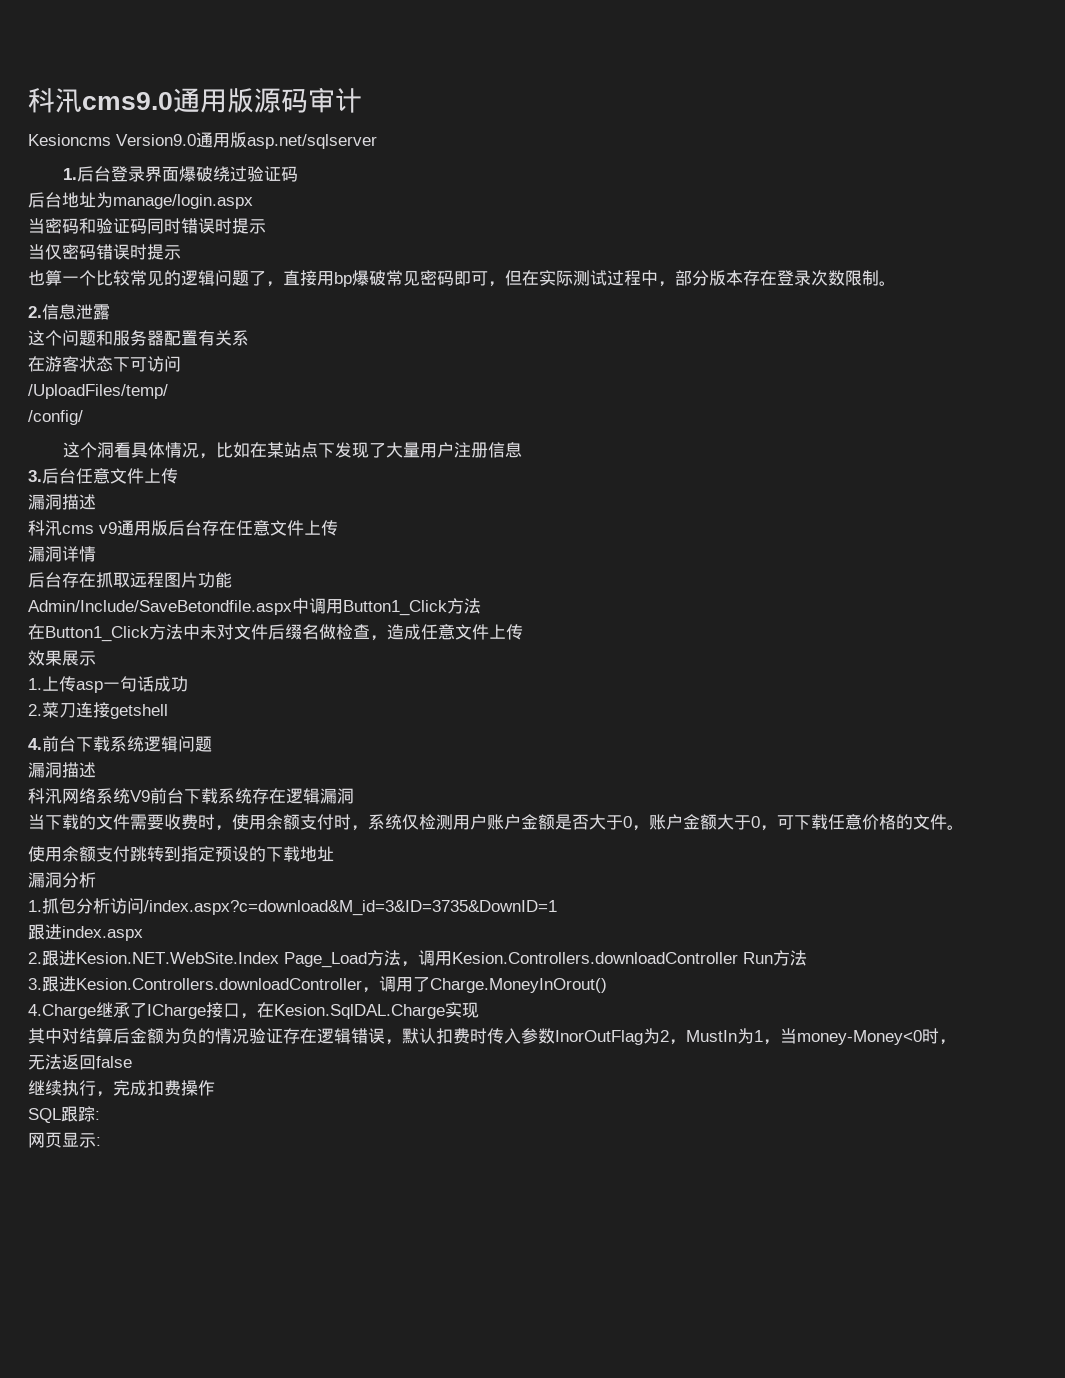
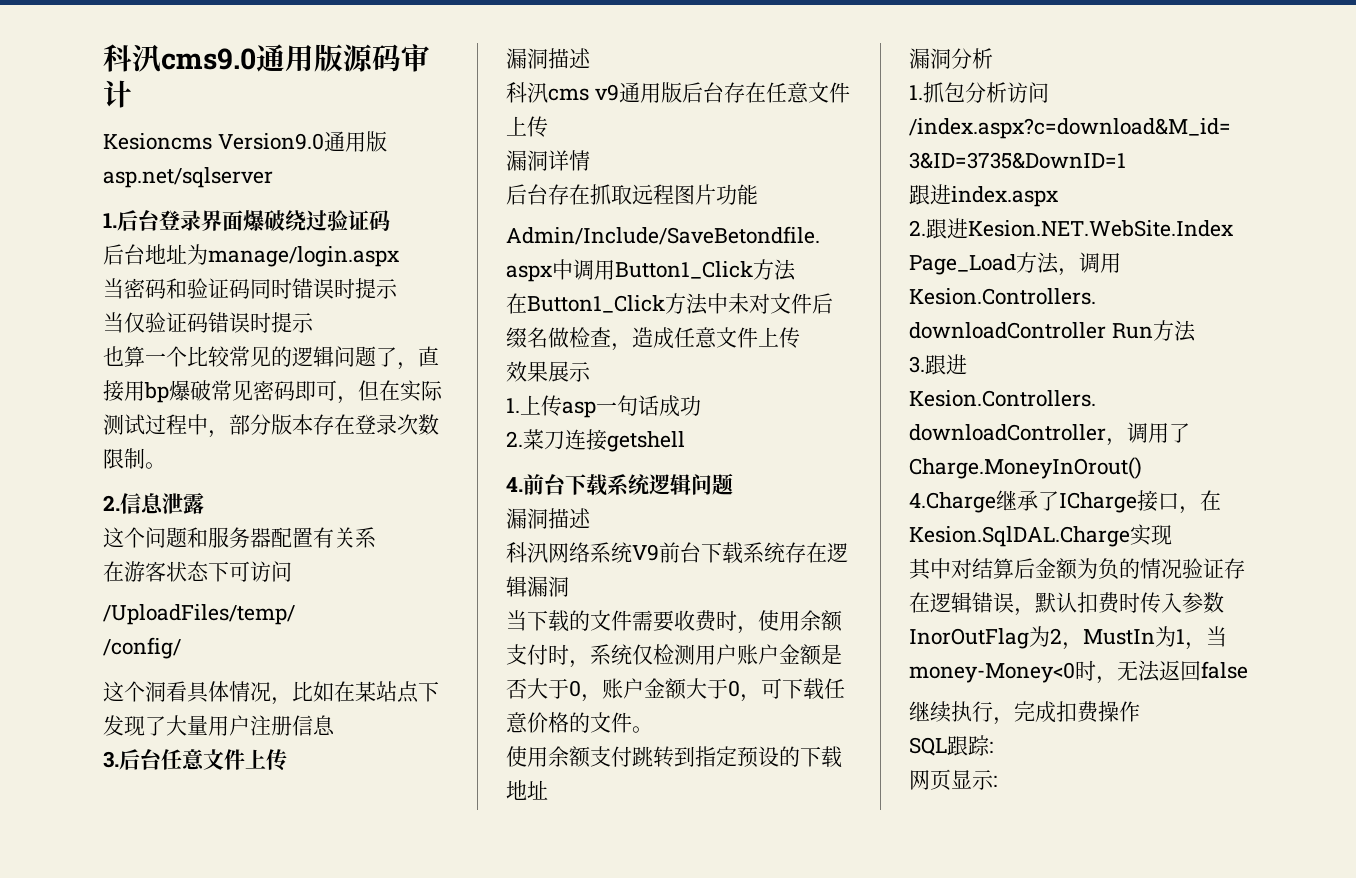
- 当仅密码错误时提示
+ 当仅验证码错误时提示

